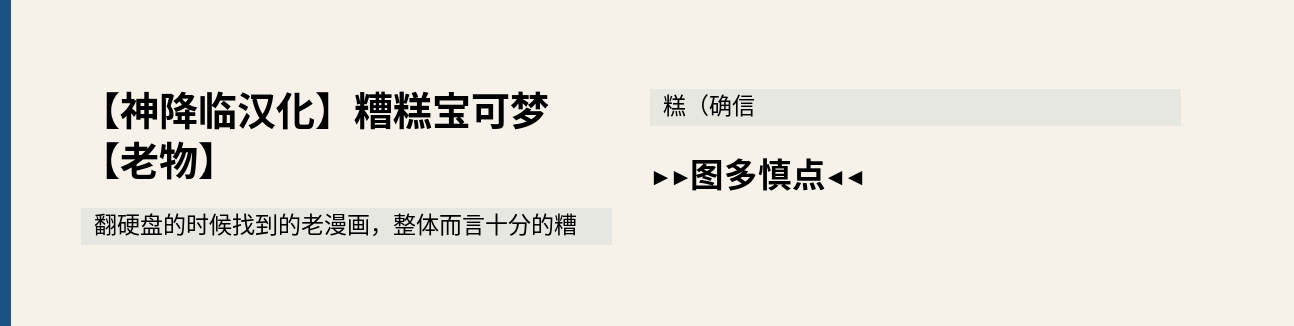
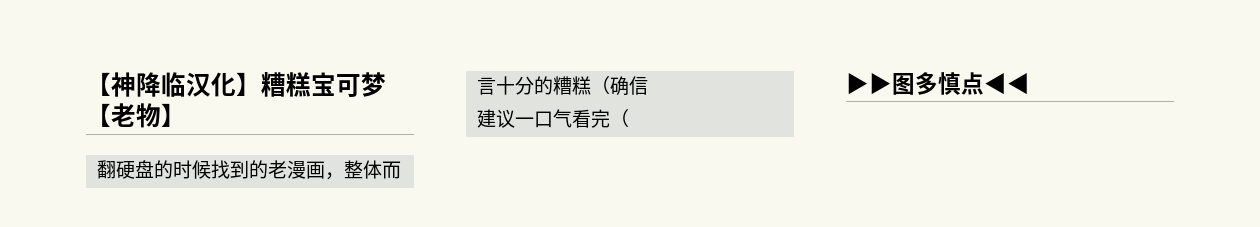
+ 建议一口气看完（

